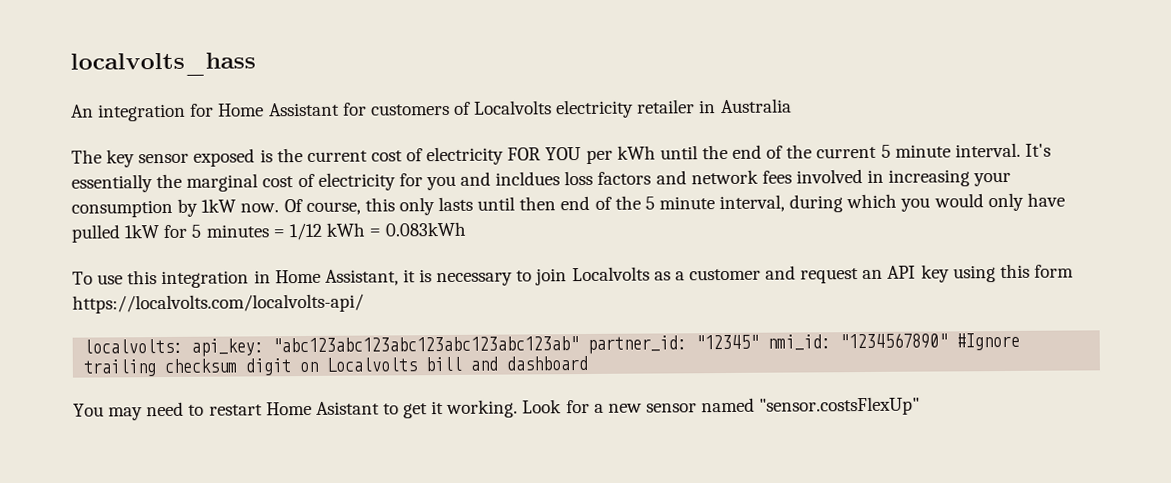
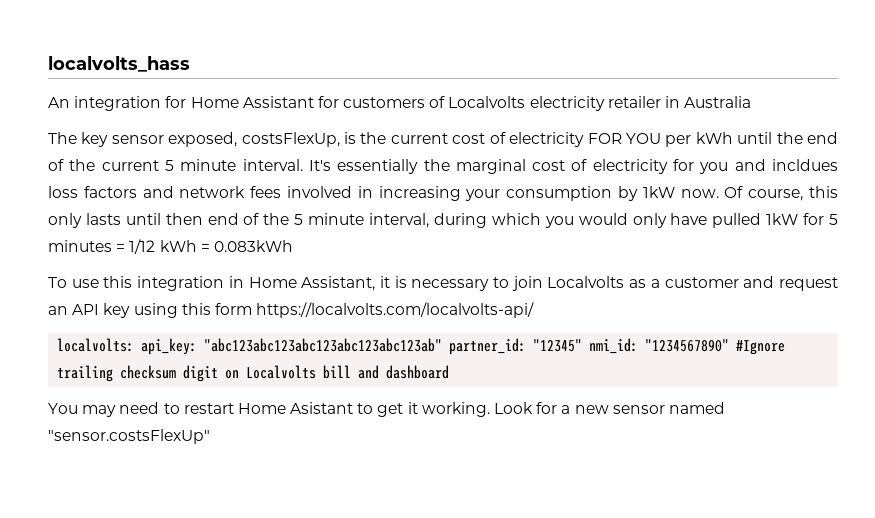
- The key sensor exposed is the current cost of electricity FOR YOU per kWh until the end of the current 5 minute interval.
+ The key sensor exposed, costsFlexUp, is the current cost of electricity FOR YOU per kWh until the end of the current 5 minute interval.

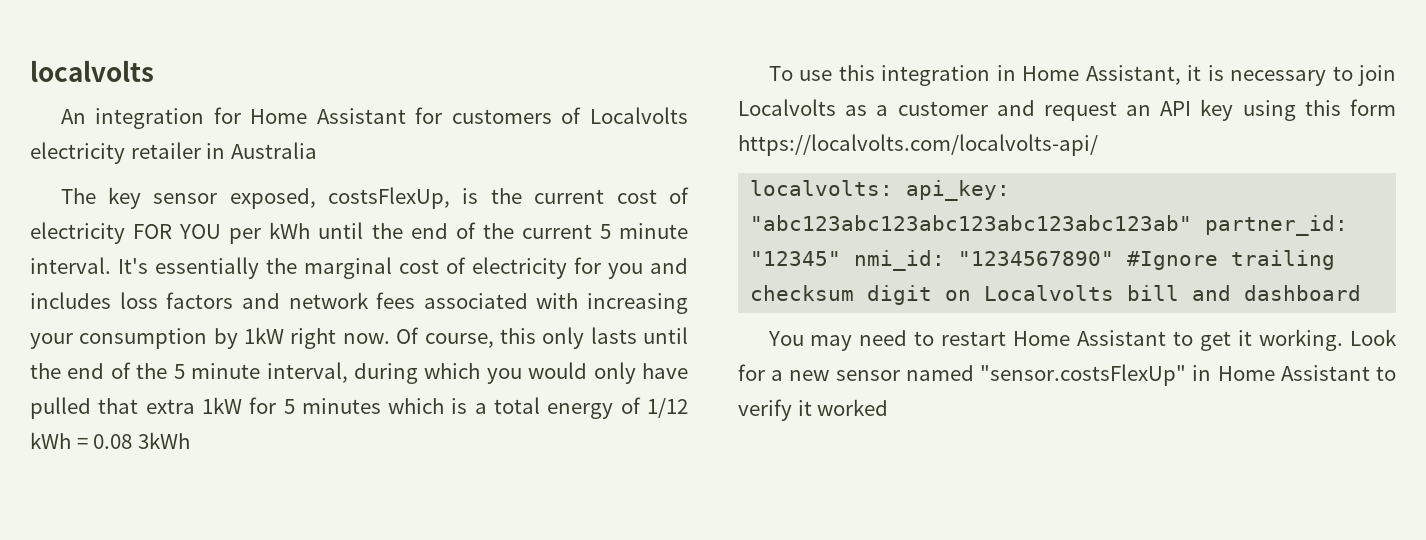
- localvolts_hass
+ localvolts
- It's essentially the marginal cost of electricity for you and incldues loss factors and network fees involved in increasing your consumption by 1kW now.
+ It's essentially the marginal cost of electricity for you and includes loss factors and network fees associated with increasing your consumption by 1kW right now.
- Of course, this only lasts until then end of the 5 minute interval, during which you would only have pulled 1kW for 5 minutes = 1/12 kWh = 0.083kWh
+ Of course, this only lasts until the end of the 5 minute interval, during which you would only have pulled that extra 1kW for 5 minutes which is a total energy of 1/12 kWh = 0.08 3kWh
- You may need to restart Home Asistant to get it working.
+ You may need to restart Home Assistant to get it working.
- Look for a new sensor named "sensor.costsFlexUp"
+ Look for a new sensor named "sensor.costsFlexUp" in Home Assistant to verify it worked

